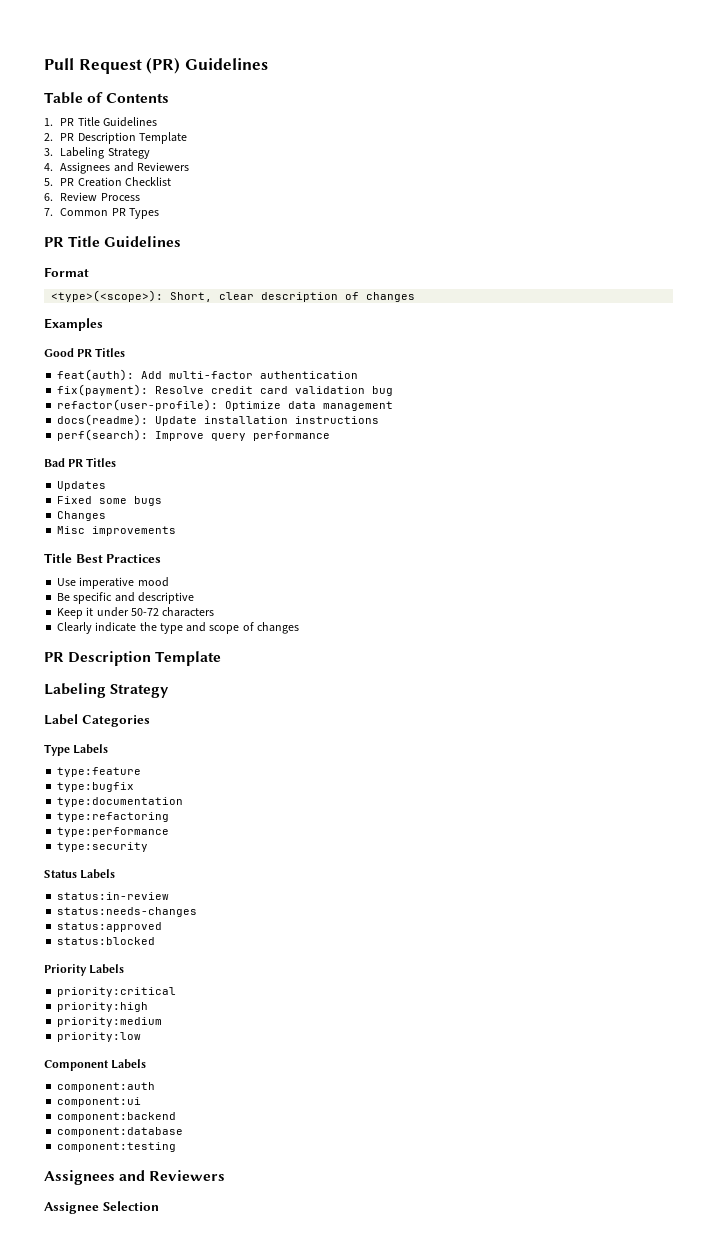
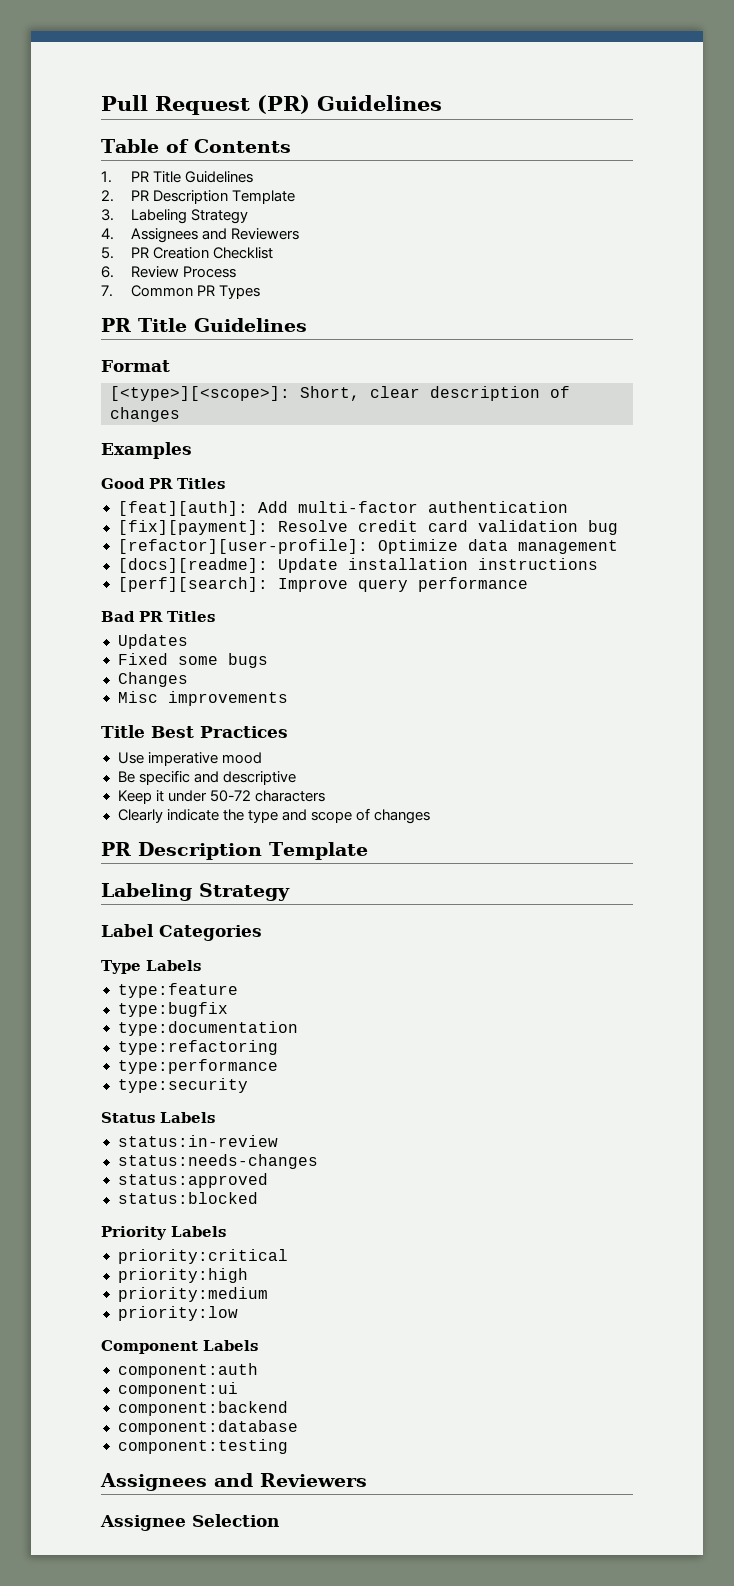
- <type>(<scope>): Short, clear description of changes
+ [<type>][<scope>]: Short, clear description of changes
- feat(auth): Add multi-factor authentication
+ [feat][auth]: Add multi-factor authentication
- fix(payment): Resolve credit card validation bug
+ [fix][payment]: Resolve credit card validation bug
- refactor(user-profile): Optimize data management
+ [refactor][user-profile]: Optimize data management
- docs(readme): Update installation instructions
+ [docs][readme]: Update installation instructions
- perf(search): Improve query performance
+ [perf][search]: Improve query performance

